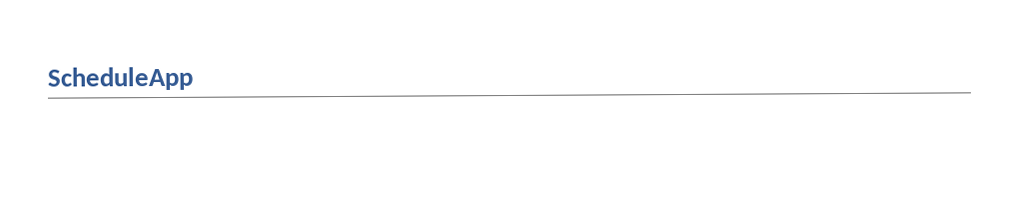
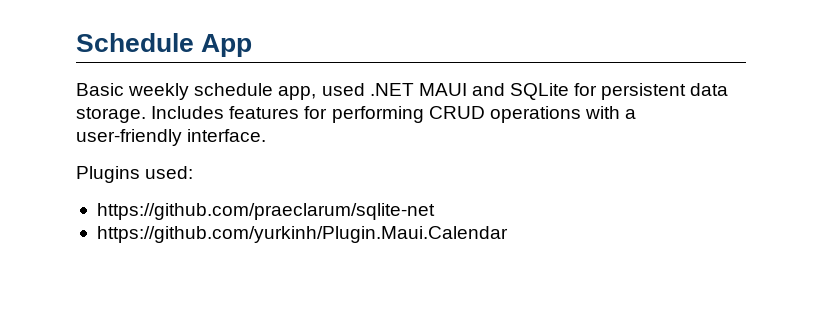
- ScheduleApp
+ Schedule App
+ Basic weekly schedule app, used .NET MAUI and SQLite for persistent data storage. Includes features for performing CRUD operations with a user-friendly interface.
+ Plugins used:
+ https://github.com/praeclarum/sqlite-net
+ https://github.com/yurkinh/Plugin.Maui.Calendar

